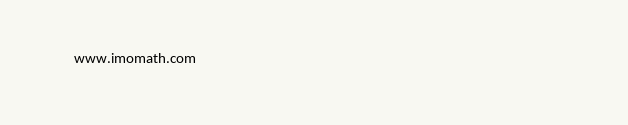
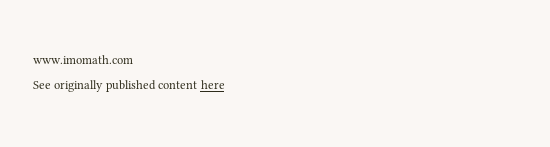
+ See originally published content here

